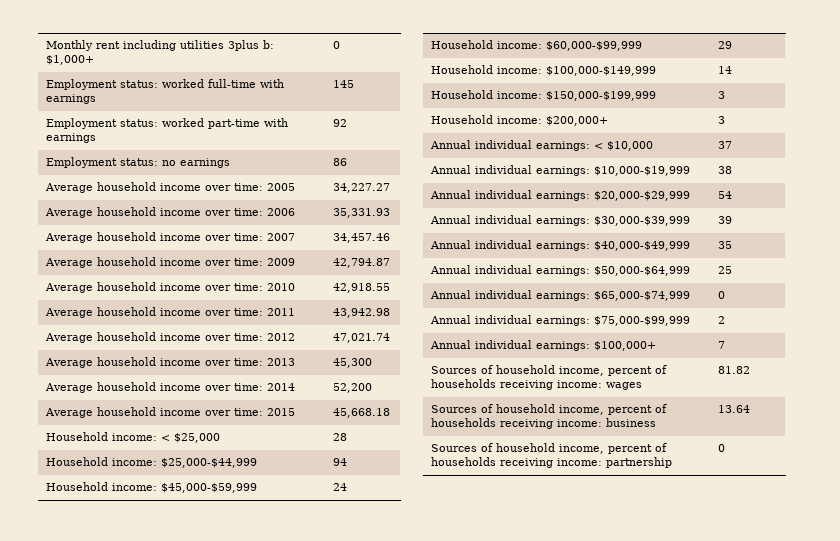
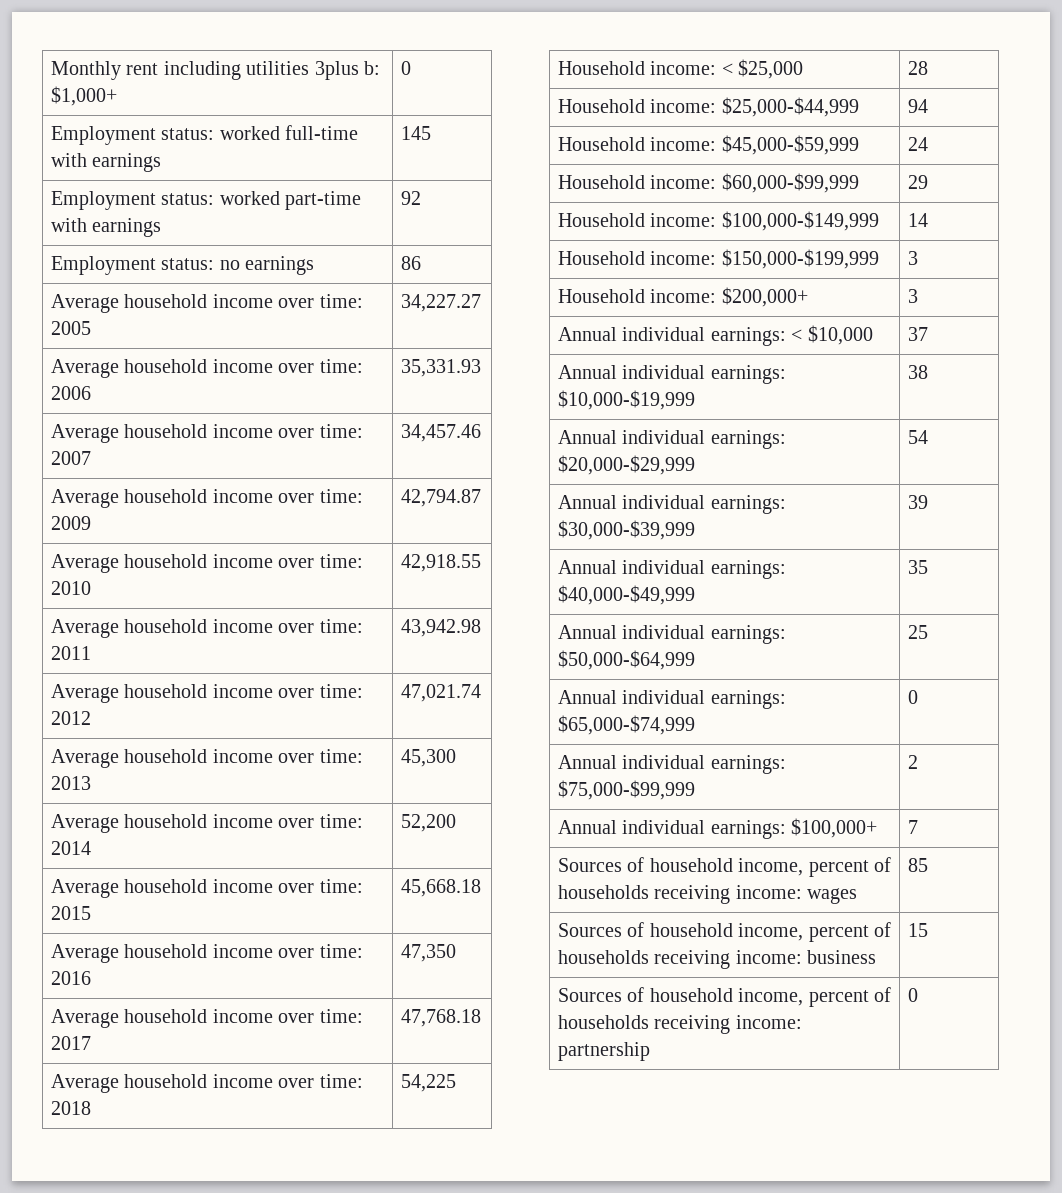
+ Average household income over time: 2016 | 47,350
+ Average household income over time: 2017 | 47,768.18
+ Average household income over time: 2018 | 54,225
- Sources of household income, percent of households receiving income: wages | 81.82
+ Sources of household income, percent of households receiving income: wages | 85
- Sources of household income, percent of households receiving income: business | 13.64
+ Sources of household income, percent of households receiving income: business | 15

